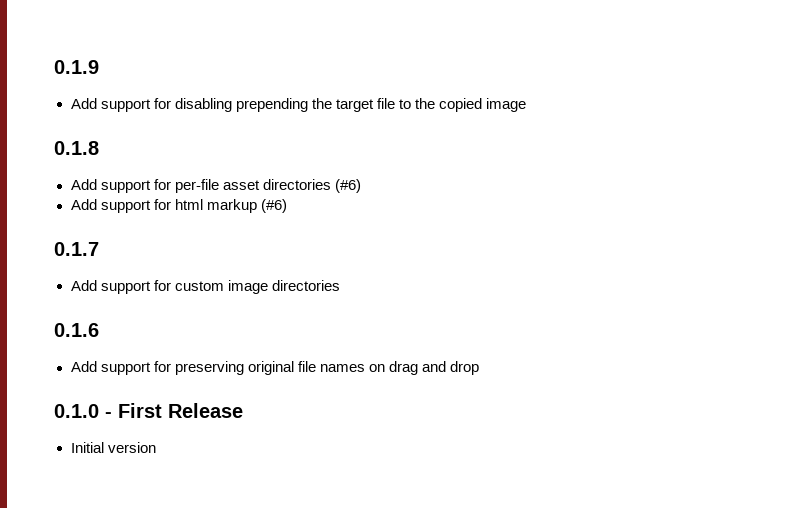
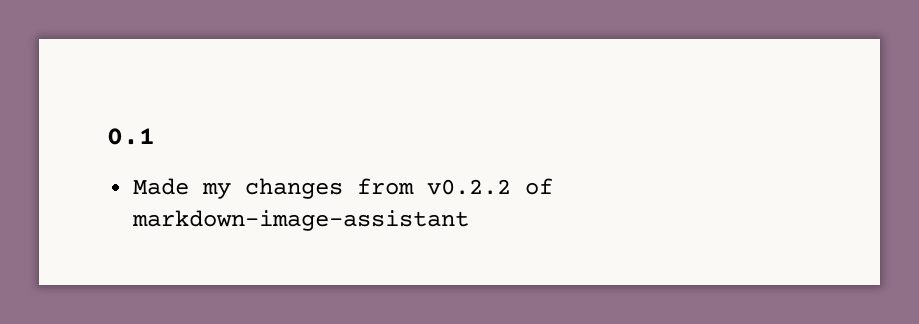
- 0.1.9
- Add support for disabling prepending the target file to the copied image
- 0.1.8
- Add support for per-file asset directories (#6)
- Add support for html markup (#6)
- 0.1.7
- Add support for custom image directories
- 0.1.6
- Add support for preserving original file names on drag and drop
- 0.1.0 - First Release
- Initial version
+ 0.1
+ Made my changes from v0.2.2 of markdown-image-assistant

